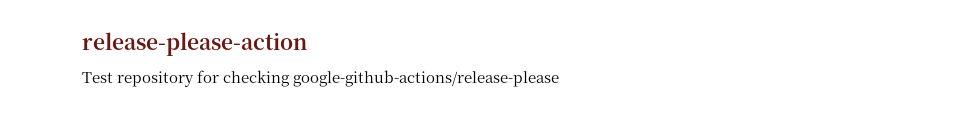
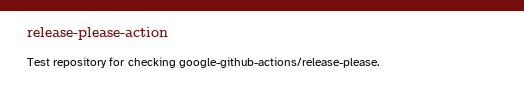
- Test repository for checking google-github-actions/release-please
+ Test repository for checking google-github-actions/release-please.

